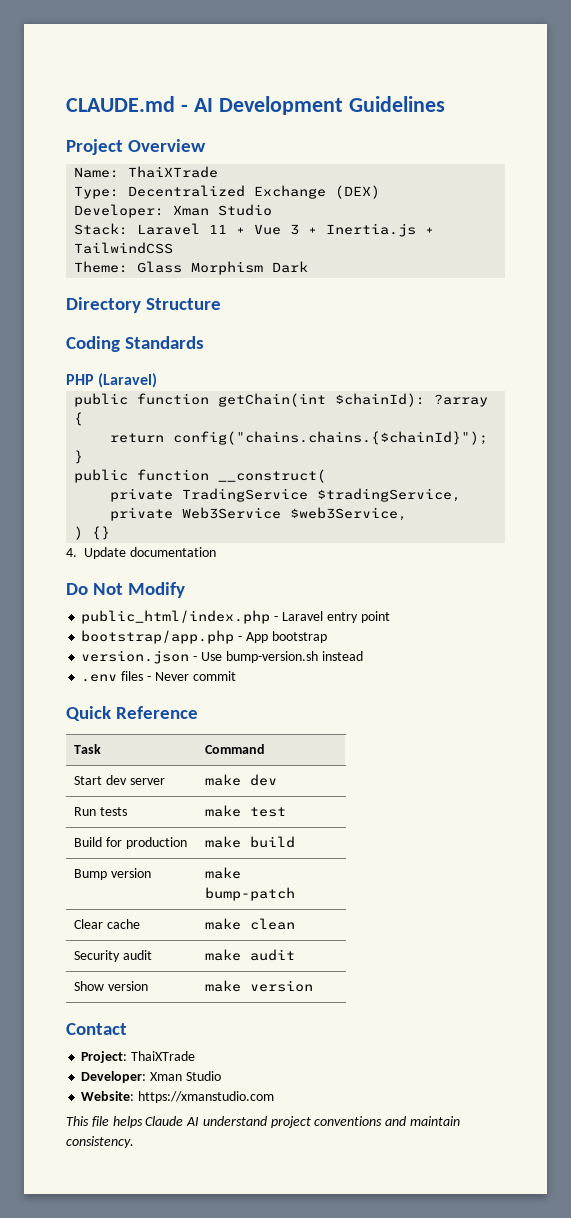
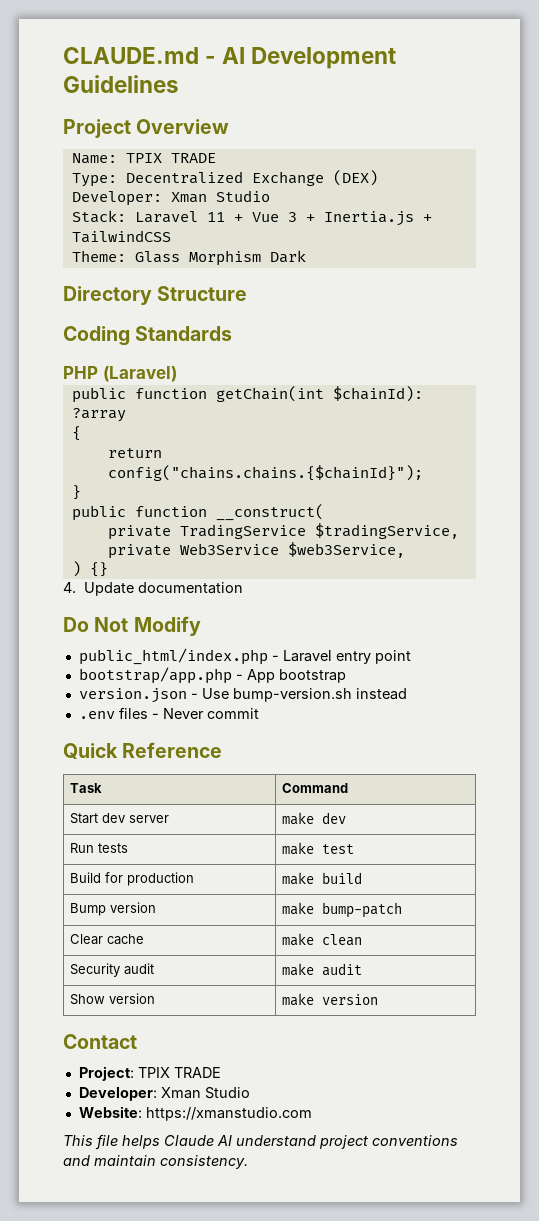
- Name: ThaiXTrade
+ Name: TPIX TRADE
- Project: ThaiXTrade
+ Project: TPIX TRADE

